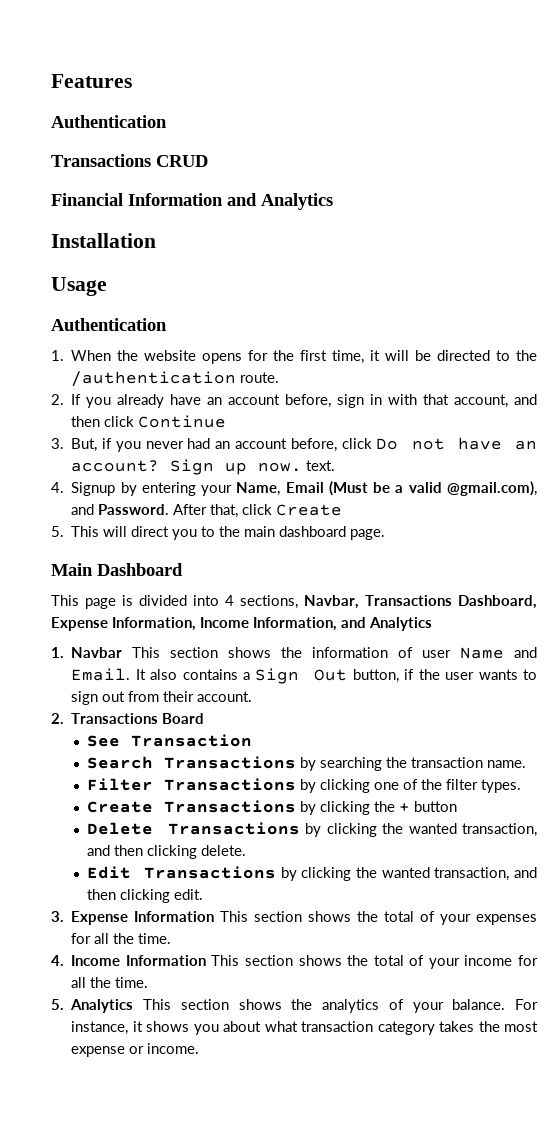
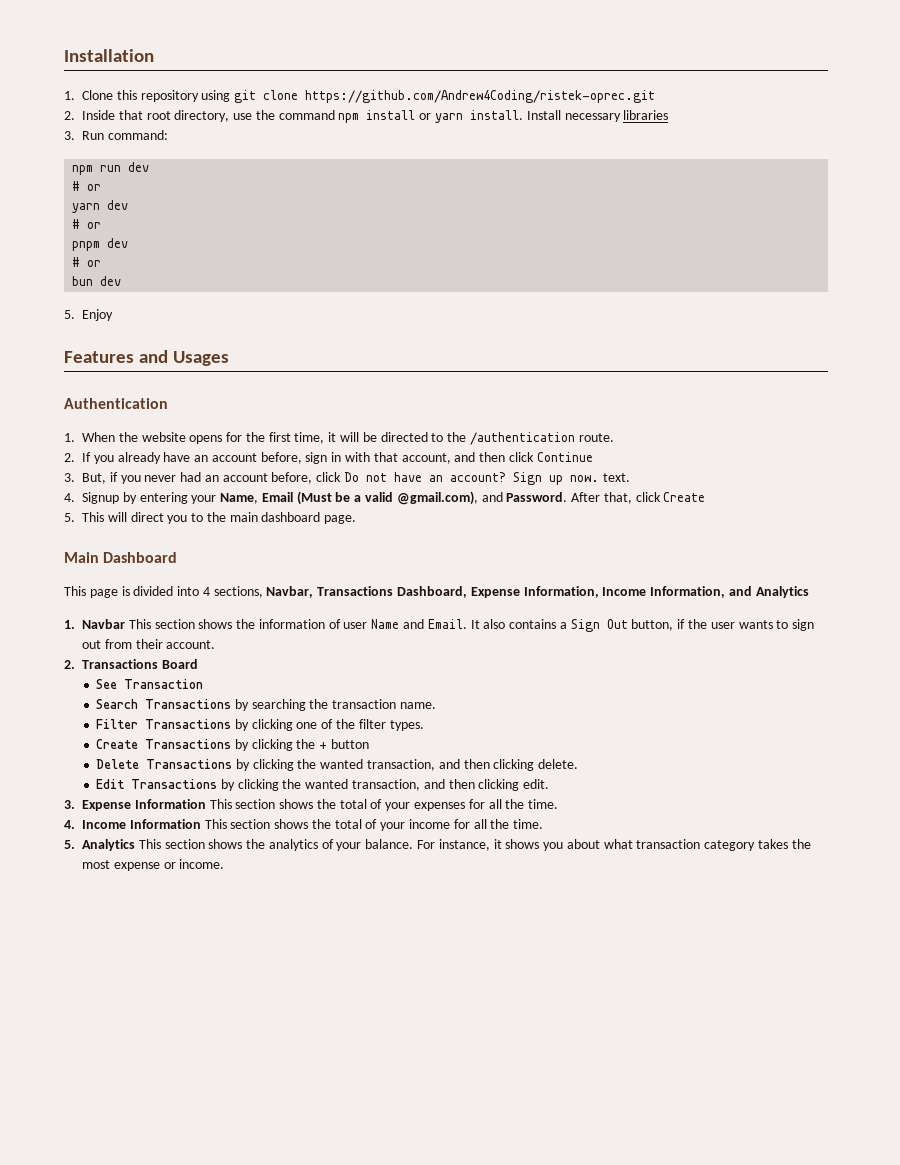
- Features
- Authentication
- Transactions CRUD
- Financial Information and Analytics
  Installation
- Usage
+ 1. Clone this repository using git clone https://github.com/Andrew4Coding/ristek-oprec.git
+ 2. Inside that root directory, use the command npm install or yarn install. Install necessary libraries
+ 3. Run command:
+ npm run dev
+ # or
+ yarn dev
+ # or
+ pnpm dev
+ # or
+ bun dev
+ 5. Enjoy
+ Features and Usages

